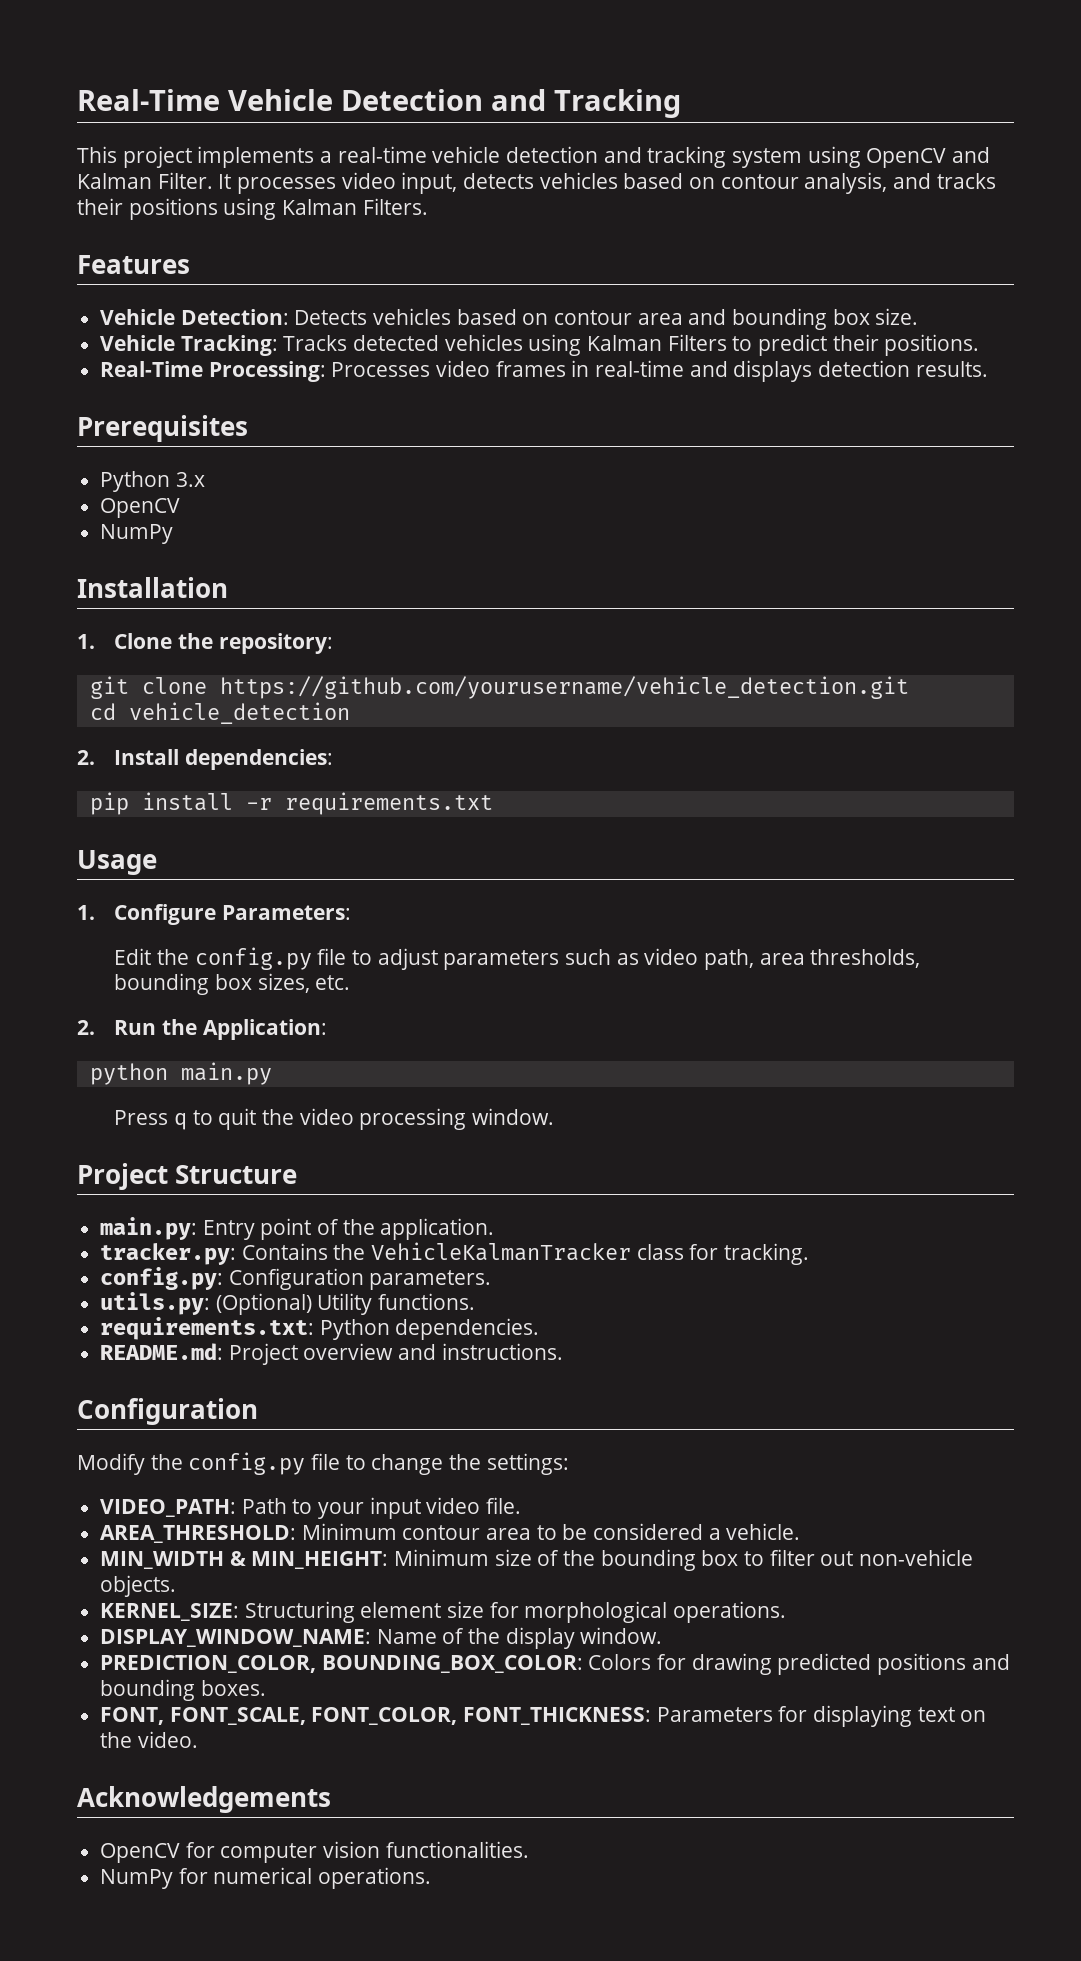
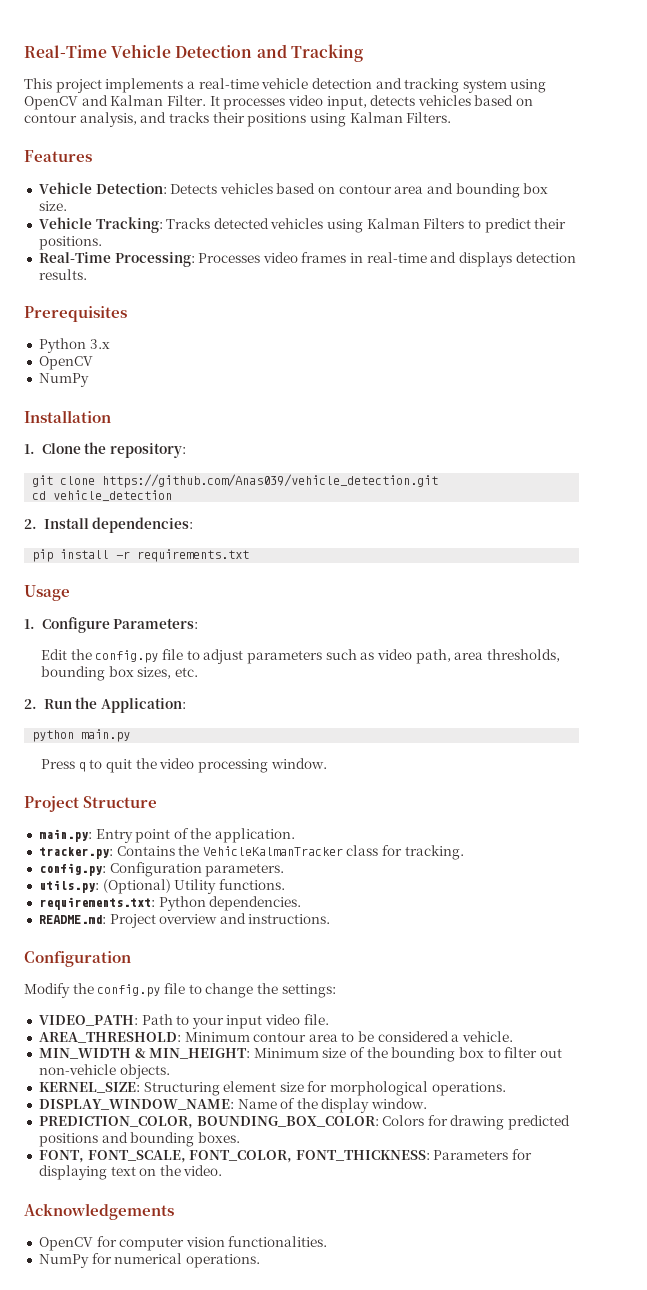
- git clone https://github.com/yourusername/vehicle_detection.git
+ git clone https://github.com/Anas039/vehicle_detection.git

